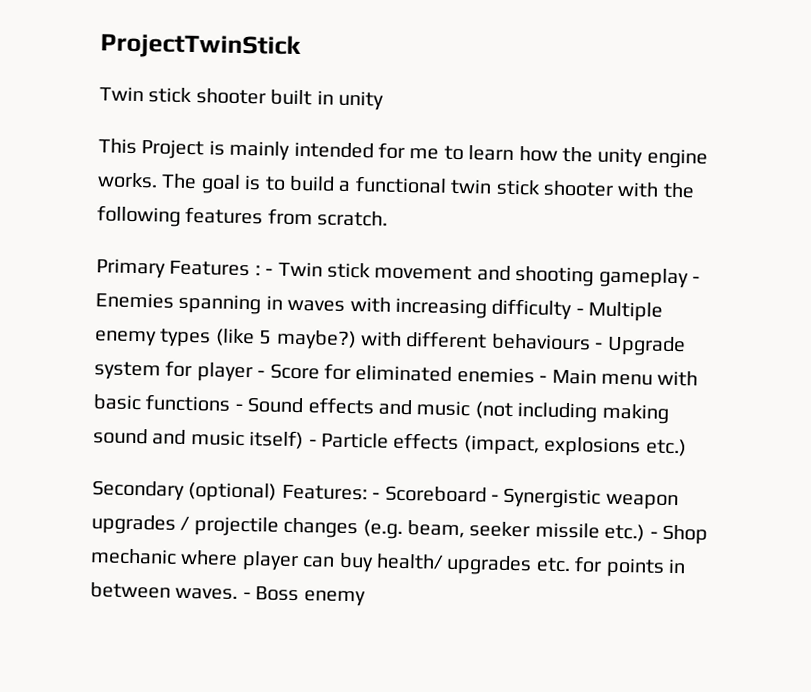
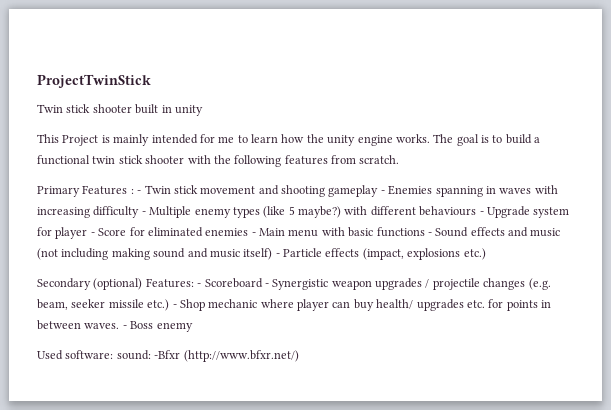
+ Used software: sound: -Bfxr (http://www.bfxr.net/)

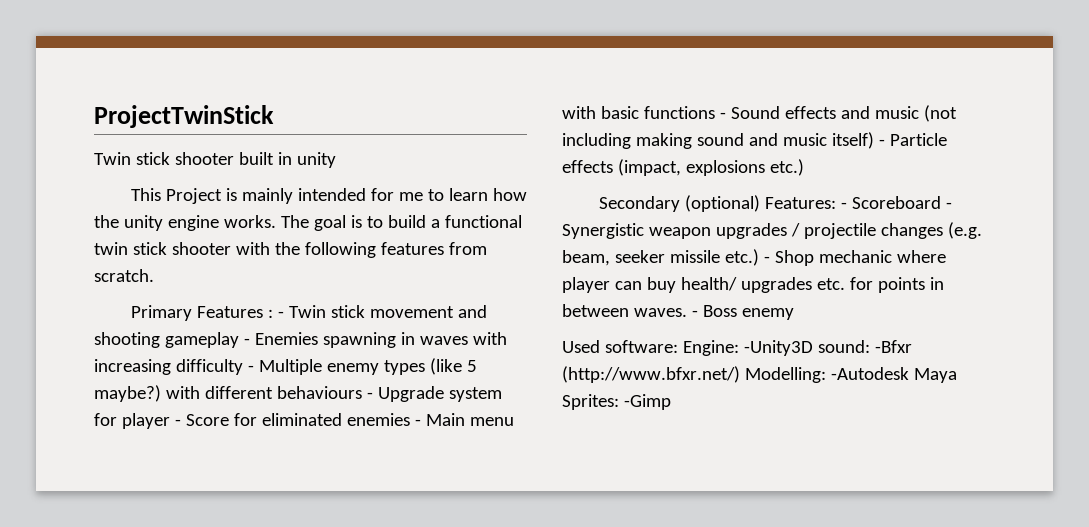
- - Twin stick movement and shooting gameplay - Enemies spanning in waves with increasing difficulty - Multiple enemy types (like 5 maybe?) with different behaviours - Upgrade system for player - Score for eliminated enemies - Main menu with basic functions - Sound effects and music (not including making sound and music itself) - Particle effects (impact, explosions etc.)
+ - Twin stick movement and shooting gameplay - Enemies spawning in waves with increasing difficulty - Multiple enemy types (like 5 maybe?) with different behaviours - Upgrade system for player - Score for eliminated enemies - Main menu with basic functions - Sound effects and music (not including making sound and music itself) - Particle effects (impact, explosions etc.)
- Used software: sound: -Bfxr (http://www.bfxr.net/)
+ Used software: Engine: -Unity3D sound: -Bfxr (http://www.bfxr.net/) Modelling: -Autodesk Maya Sprites: -Gimp

